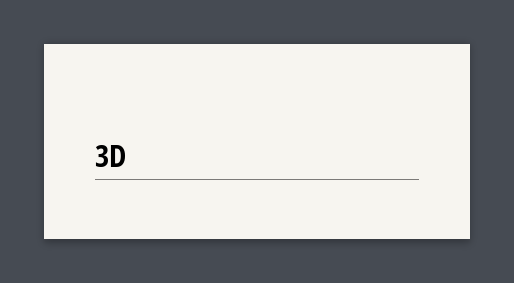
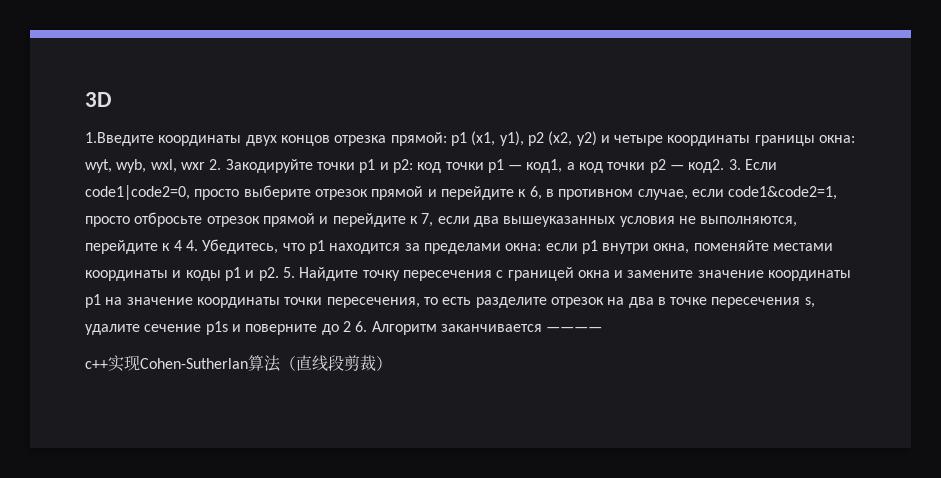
+ 1.Введите координаты двух концов отрезка прямой: p1 (x1, y1), p2 (x2, y2) и четыре координаты границы окна: wyt, wyb, wxl, wxr 2. Закодируйте точки p1 и p2: код точки p1 — код1, а код точки p2 — код2. 3. Если code1|code2=0, просто выберите отрезок прямой и перейдите к 6, в противном случае, если code1&code2=1, просто отбросьте отрезок прямой и перейдите к 7, если два вышеуказанных условия не выполняются, перейдите к 4 4. Убедитесь, что p1 находится за пределами окна: если p1 внутри окна, поменяйте местами координаты и коды p1 и p2. 5. Найдите точку пересечения с границей окна и замените значение координаты p1 на значение координаты точки пересечения, то есть разделите отрезок на два в точке пересечения s, удалите сечение p1s и поверните до 2 6. Алгоритм заканчивается ————
+ c++实现Cohen-Sutherlan算法（直线段剪裁）

